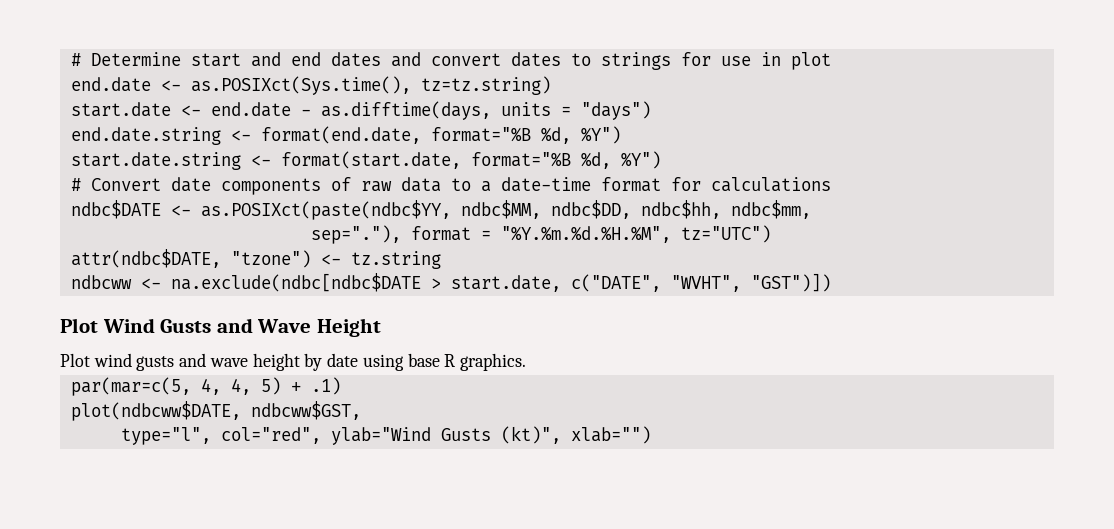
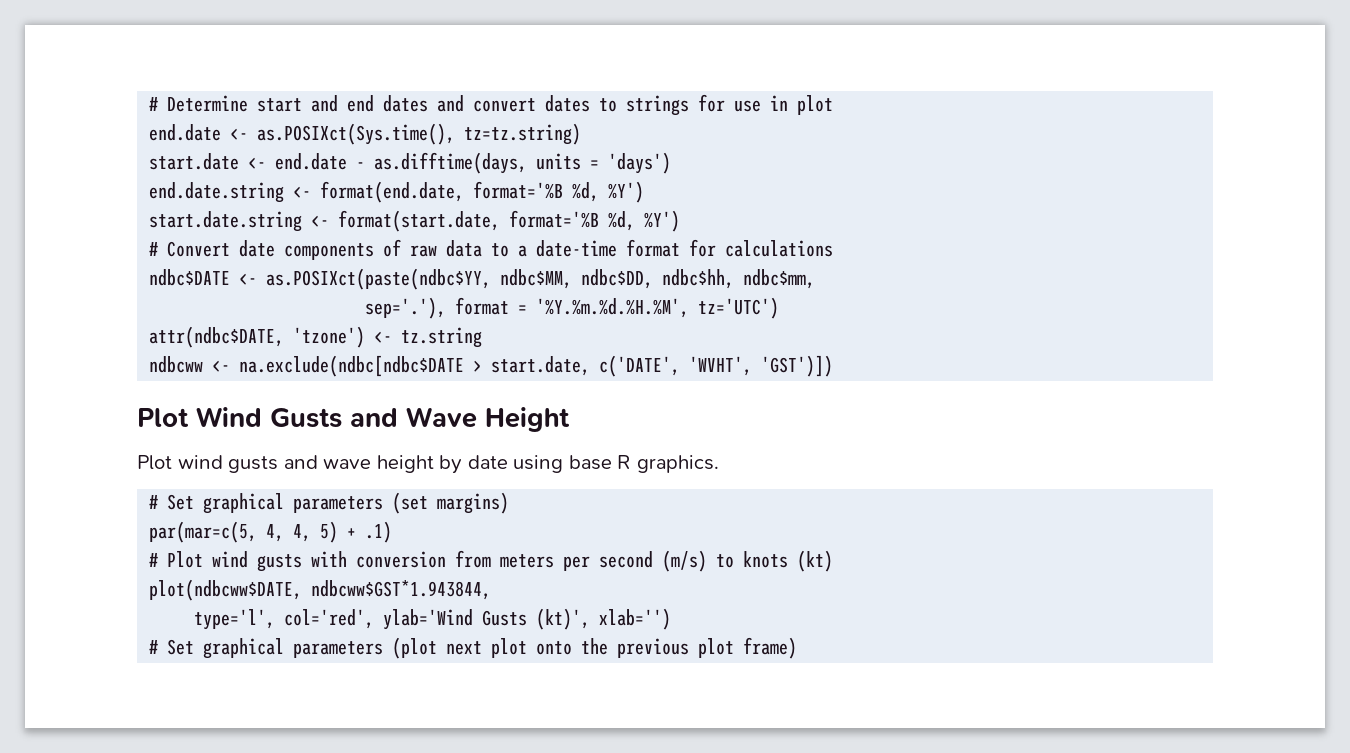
- start.date <- end.date - as.difftime(days, units = "days")
+ start.date <- end.date - as.difftime(days, units = 'days')
- end.date.string <- format(end.date, format="%B %d, %Y")
+ end.date.string <- format(end.date, format='%B %d, %Y')
- start.date.string <- format(start.date, format="%B %d, %Y")
+ start.date.string <- format(start.date, format='%B %d, %Y')
- sep="."), format = "%Y.%m.%d.%H.%M", tz="UTC")
+ sep='.'), format = '%Y.%m.%d.%H.%M', tz='UTC')
- attr(ndbc$DATE, "tzone") <- tz.string
+ attr(ndbc$DATE, 'tzone') <- tz.string
- ndbcww <- na.exclude(ndbc[ndbc$DATE > start.date, c("DATE", "WVHT", "GST")])
+ ndbcww <- na.exclude(ndbc[ndbc$DATE > start.date, c('DATE', 'WVHT', 'GST')])
+ # Set graphical parameters (set margins)
- plot(ndbcww$DATE, ndbcww$GST,
- type="l", col="red", ylab="Wind Gusts (kt)", xlab="")
+ # Plot wind gusts with conversion from meters per second (m/s) to knots (kt)
+ plot(ndbcww$DATE, ndbcww$GST*1.943844,
+ type='l', col='red', ylab='Wind Gusts (kt)', xlab='')
+ # Set graphical parameters (plot next plot onto the previous plot frame)

